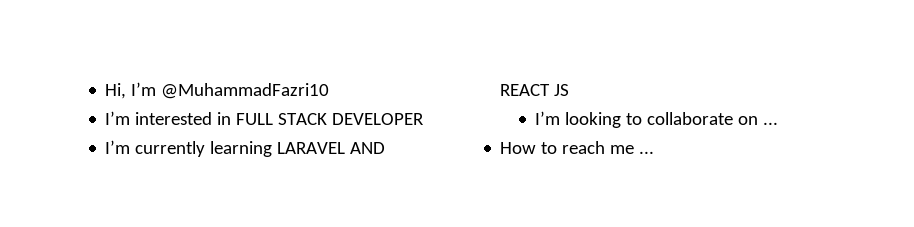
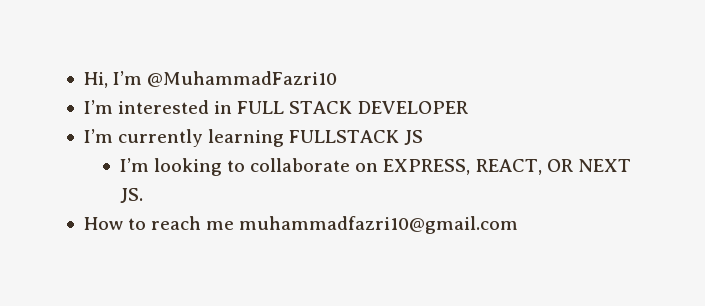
- I’m currently learning LARAVEL AND REACT JS
+ I’m currently learning FULLSTACK JS
- I’m looking to collaborate on ...
+ I’m looking to collaborate on EXPRESS, REACT, OR NEXT JS.
- How to reach me ...
+ How to reach me muhammadfazri10@gmail.com

